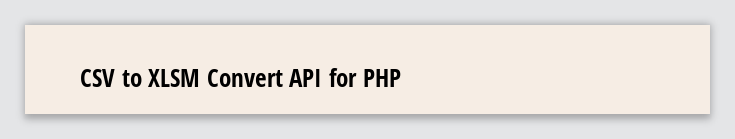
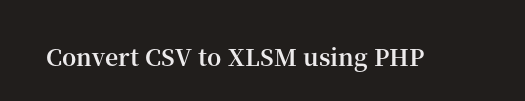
- CSV to XLSM Convert API for PHP
+ Convert CSV to XLSM using PHP

